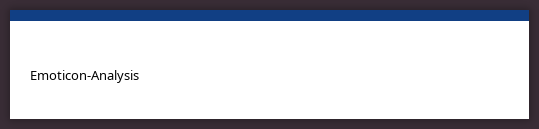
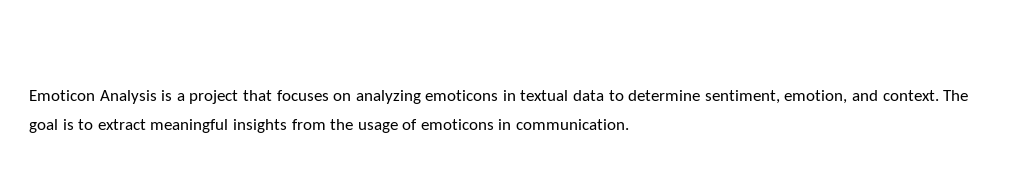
- Emoticon-Analysis
+ Emoticon Analysis is a project that focuses on analyzing emoticons in textual data to determine sentiment, emotion, and context. The goal is to extract meaningful insights from the usage of emoticons in communication.

